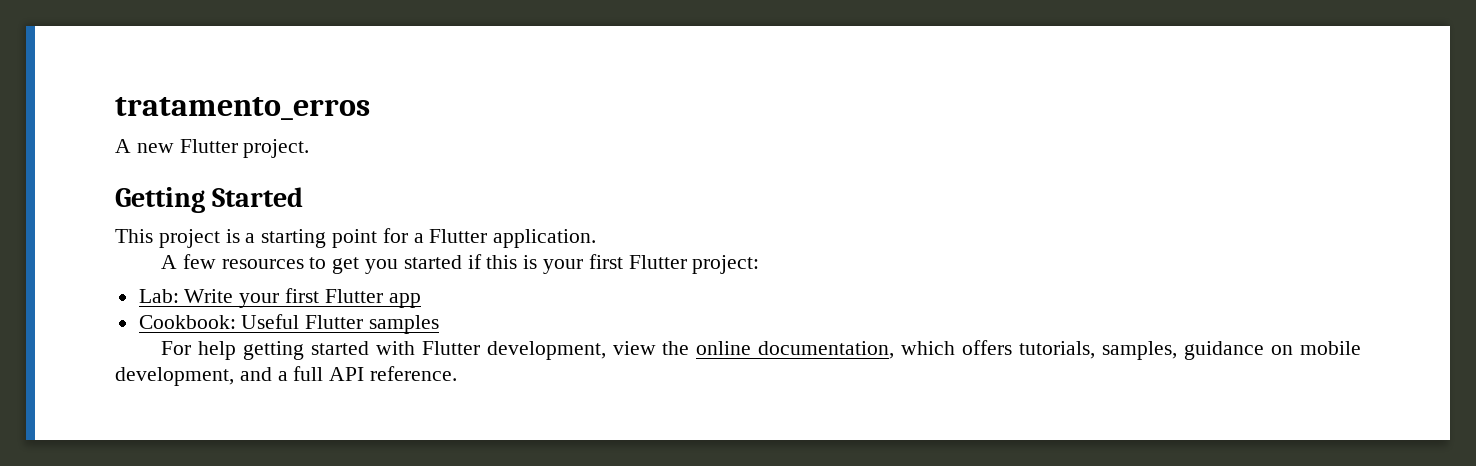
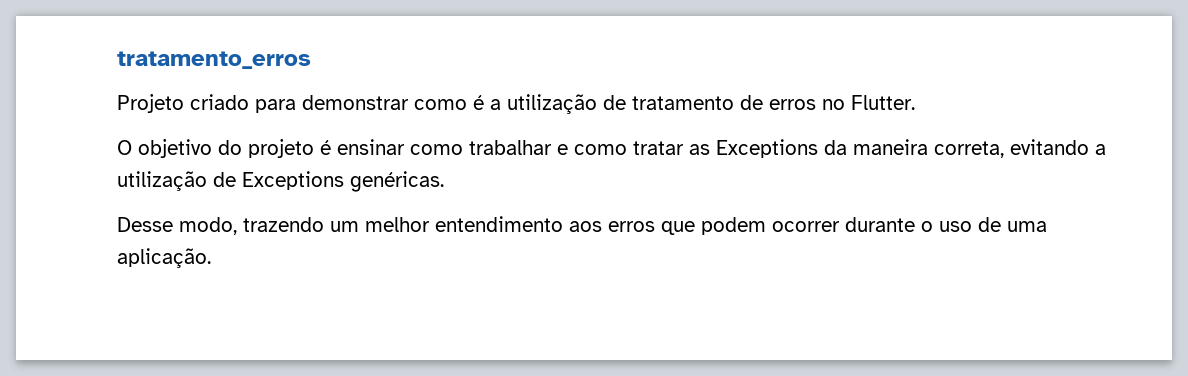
- A new Flutter project.
- Getting Started
- This project is a starting point for a Flutter application.
- A few resources to get you started if this is your first Flutter project:
- Lab: Write your first Flutter app
- Cookbook: Useful Flutter samples
- For help getting started with Flutter development, view the online documentation, which offers tutorials, samples, guidance on mobile development, and a full API reference.
+ Projeto criado para demonstrar como é a utilização de tratamento de erros no Flutter.
+ O objetivo do projeto é ensinar como trabalhar e como tratar as Exceptions da maneira correta, evitando a utilização de Exceptions genéricas.
+ Desse modo, trazendo um melhor entendimento aos erros que podem ocorrer durante o uso de uma aplicação.

